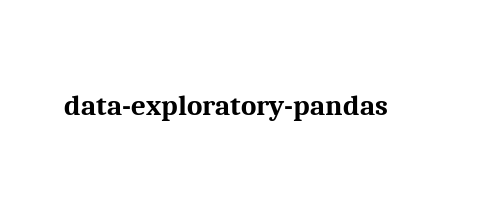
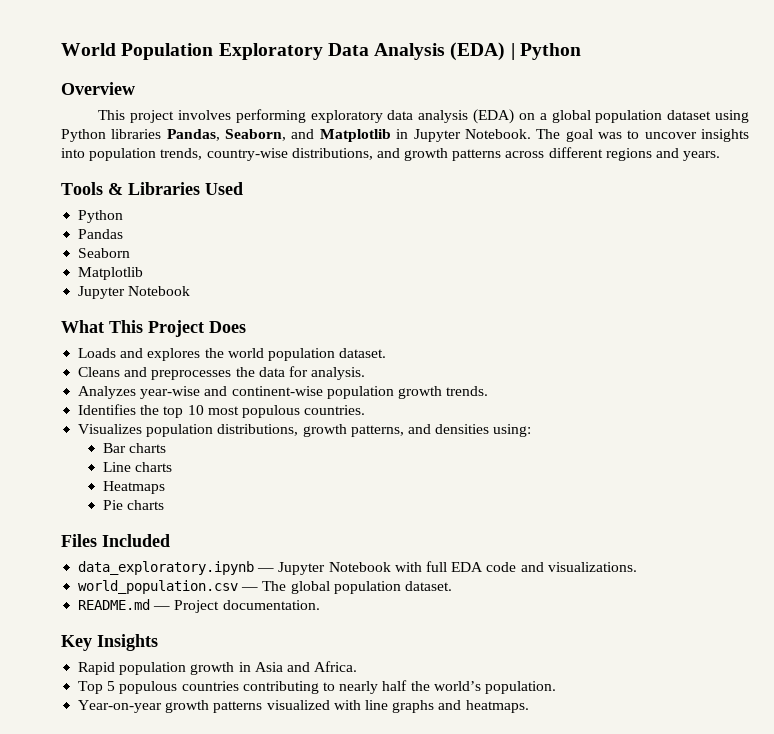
- data-exploratory-pandas
+ World Population Exploratory Data Analysis (EDA) | Python
+ Overview
+ This project involves performing exploratory data analysis (EDA) on a global population dataset using Python libraries Pandas, Seaborn, and Matplotlib in Jupyter Notebook. The goal was to uncover insights into population trends, country-wise distributions, and growth patterns across different regions and years.
+ Tools & Libraries Used
+ Python
+ Pandas
+ Seaborn
+ Matplotlib
+ Jupyter Notebook
+ What This Project Does
+ Loads and explores the world population dataset.
+ Cleans and preprocesses the data for analysis.
+ Analyzes year-wise and continent-wise population growth trends.
+ Identifies the top 10 most populous countries.
+ Visualizes population distributions, growth patterns, and densities using:
+ Bar charts
+ Line charts
+ Heatmaps
+ Pie charts
+ Files Included
+ data_exploratory.ipynb — Jupyter Notebook with full EDA code and visualizations.
+ world_population.csv — The global population dataset.
+ README.md — Project documentation.
+ Key Insights
+ Rapid population growth in Asia and Africa.
+ Top 5 populous countries contributing to nearly half the world’s population.
+ Year-on-year growth patterns visualized with line graphs and heatmaps.

